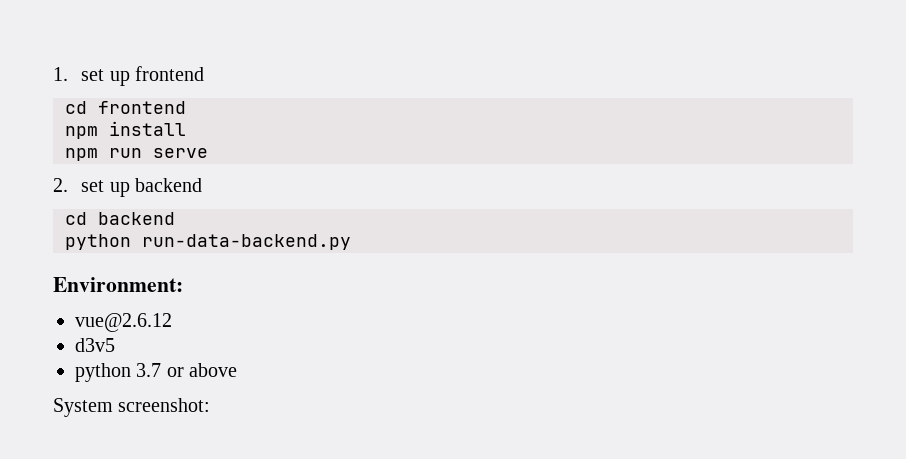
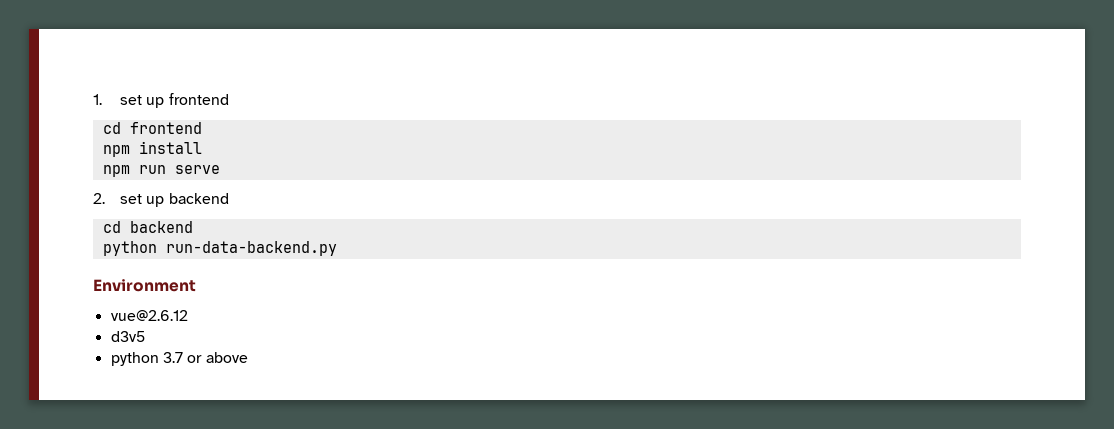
- Environment:
+ Environment
- System screenshot:

